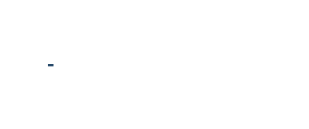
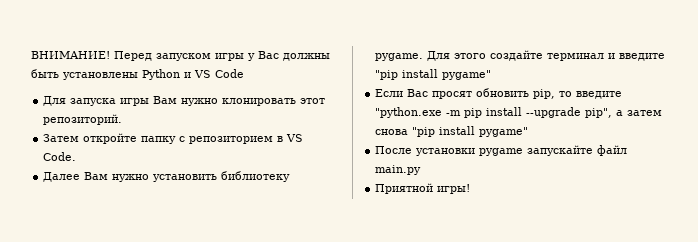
- -
+ ВНИМАНИЕ! Перед запуском игры у Вас должны быть установлены Python и VS Code
+ Для запуска игры Вам нужно клонировать этот репозиторий.
+ Затем откройте папку с репозиторием в VS Code.
+ Далее Вам нужно установить библиотеку pygame. Для этого создайте терминал и введите "pip install pygame"
+ Если Вас просят обновить pip, то введите "python.exe -m pip install --upgrade pip", а затем снова "pip install pygame"
+ После установки pygame запускайте файл main.py
+ Приятной игры!

